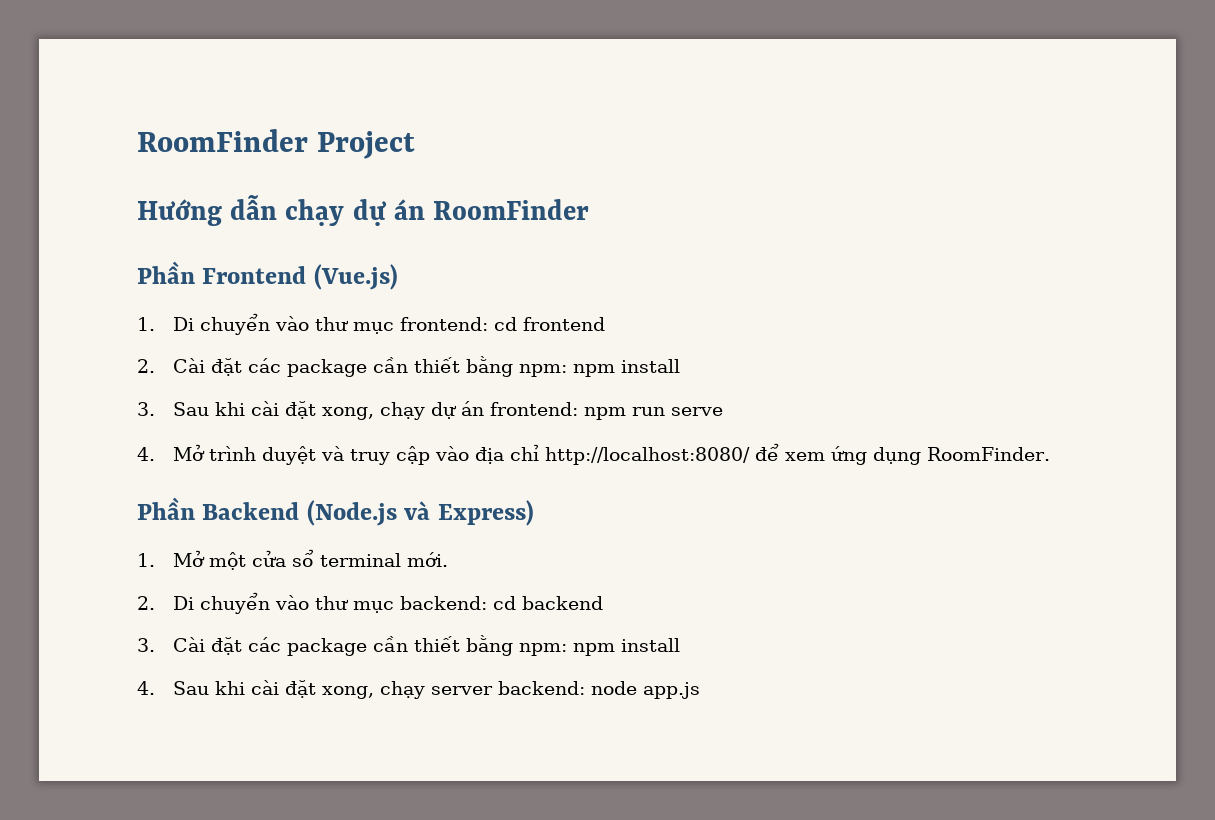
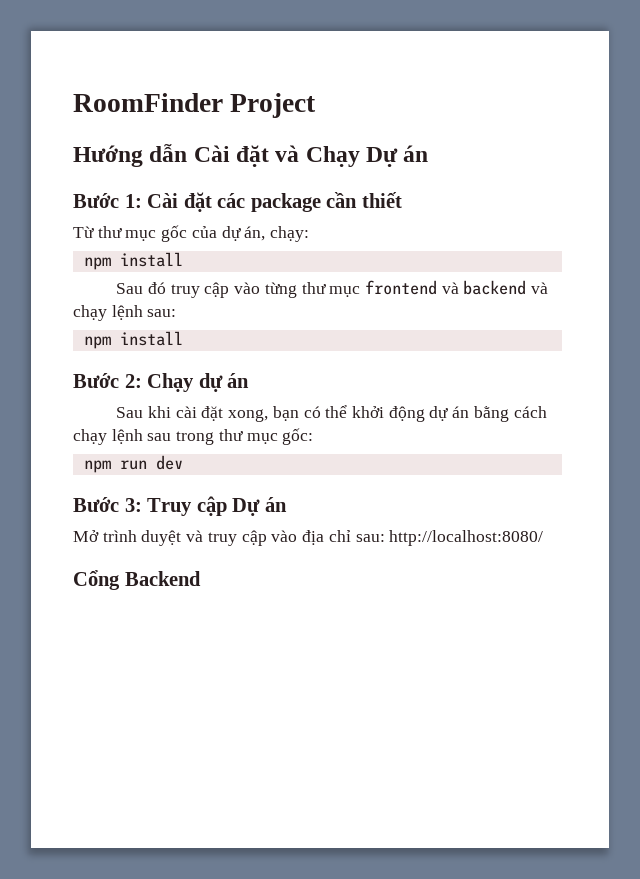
- Hướng dẫn chạy dự án RoomFinder
- Phần Frontend (Vue.js)
- 1. Di chuyển vào thư mục frontend: cd frontend
- 2. Cài đặt các package cần thiết bằng npm: npm install
- 3. Sau khi cài đặt xong, chạy dự án frontend: npm run serve
- 4. Mở trình duyệt và truy cập vào địa chỉ http://localhost:8080/ để xem ứng dụng RoomFinder.
- Phần Backend (Node.js và Express)
- 1. Mở một cửa sổ terminal mới.
- 2. Di chuyển vào thư mục backend: cd backend
- 3. Cài đặt các package cần thiết bằng npm: npm install
- 4. Sau khi cài đặt xong, chạy server backend: node app.js
+ Hướng dẫn Cài đặt và Chạy Dự án
+ Bước 1: Cài đặt các package cần thiết
+ Từ thư mục gốc của dự án, chạy:
+ npm install
+ Sau đó truy cập vào từng thư mục frontend và backend và chạy lệnh sau:
+ npm install
+ Bước 2: Chạy dự án
+ Sau khi cài đặt xong, bạn có thể khởi động dự án bằng cách chạy lệnh sau trong thư mục gốc:
+ npm run dev
+ Bước 3: Truy cập Dự án
+ Mở trình duyệt và truy cập vào địa chỉ sau: http://localhost:8080/
+ Cổng Backend

